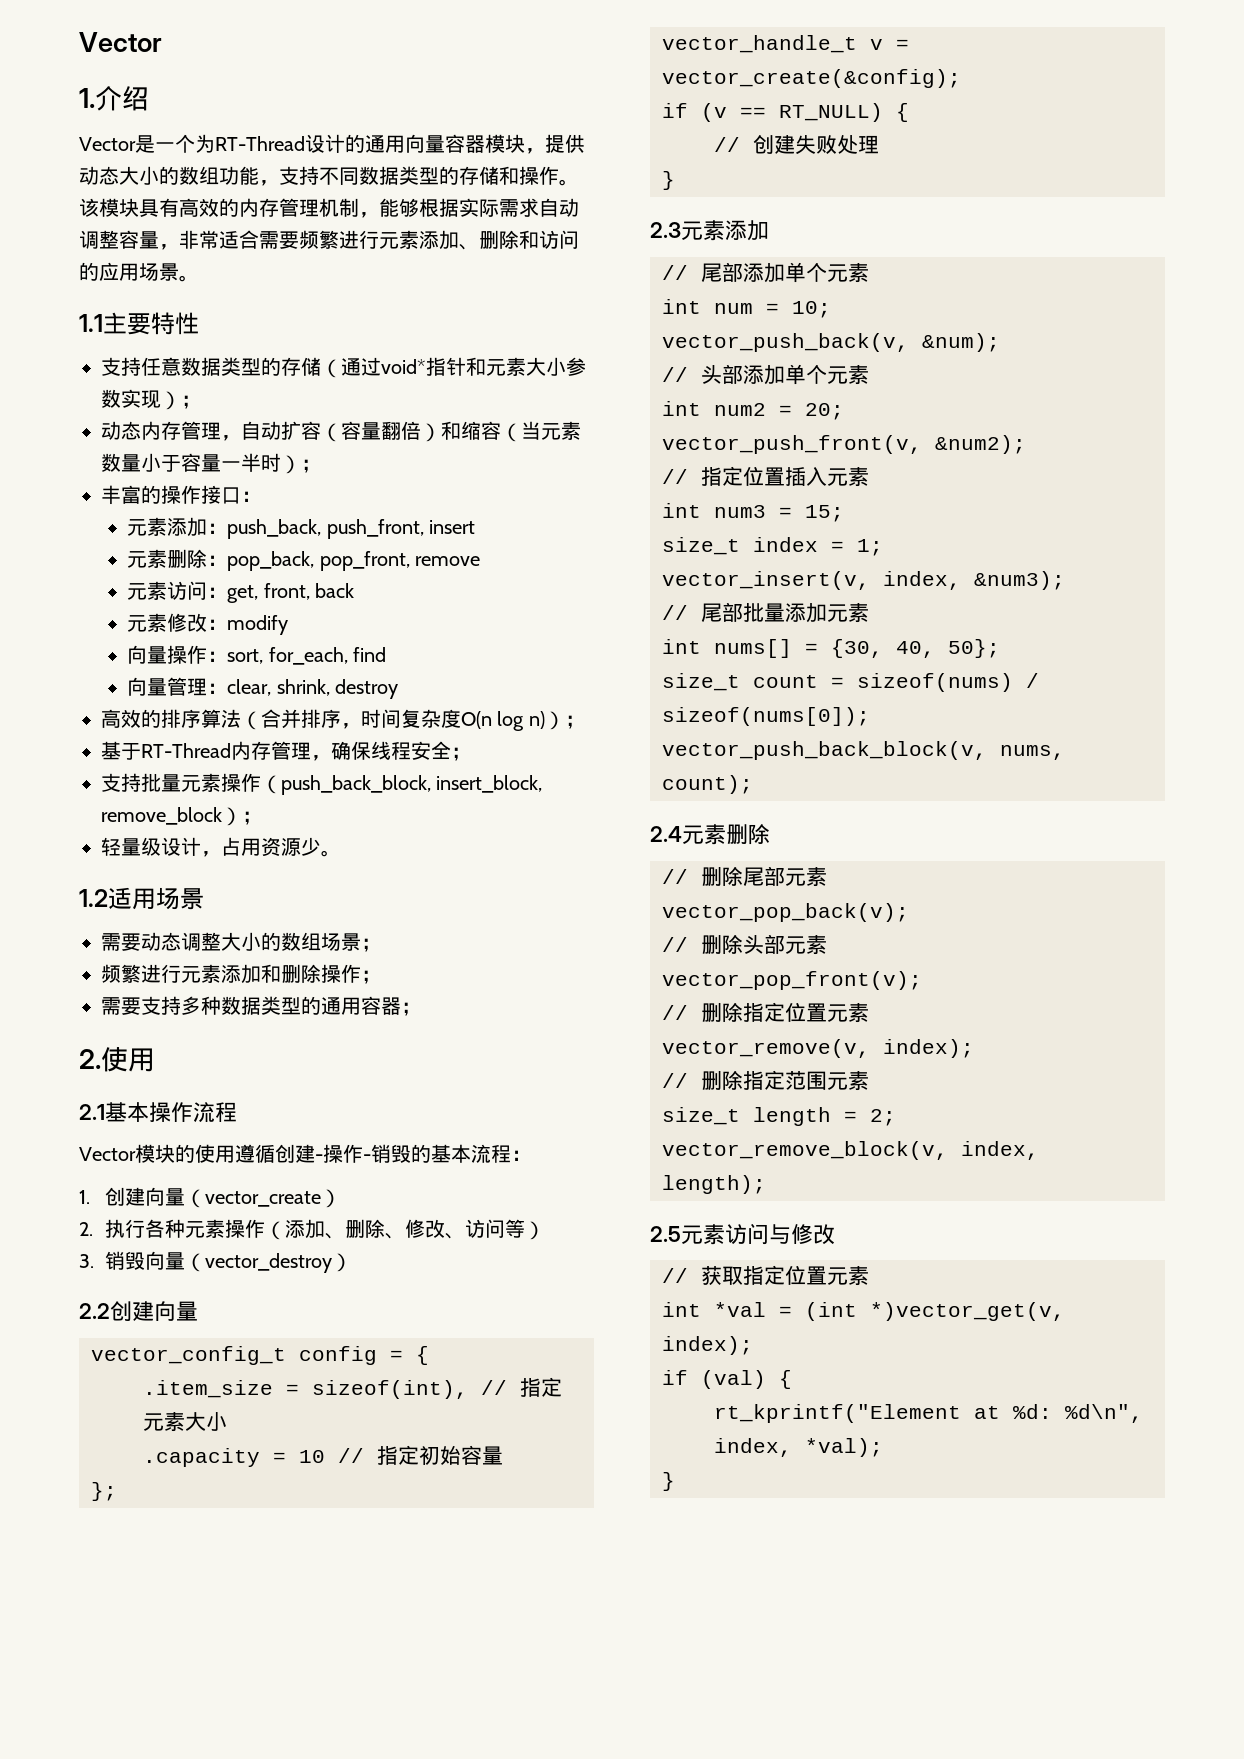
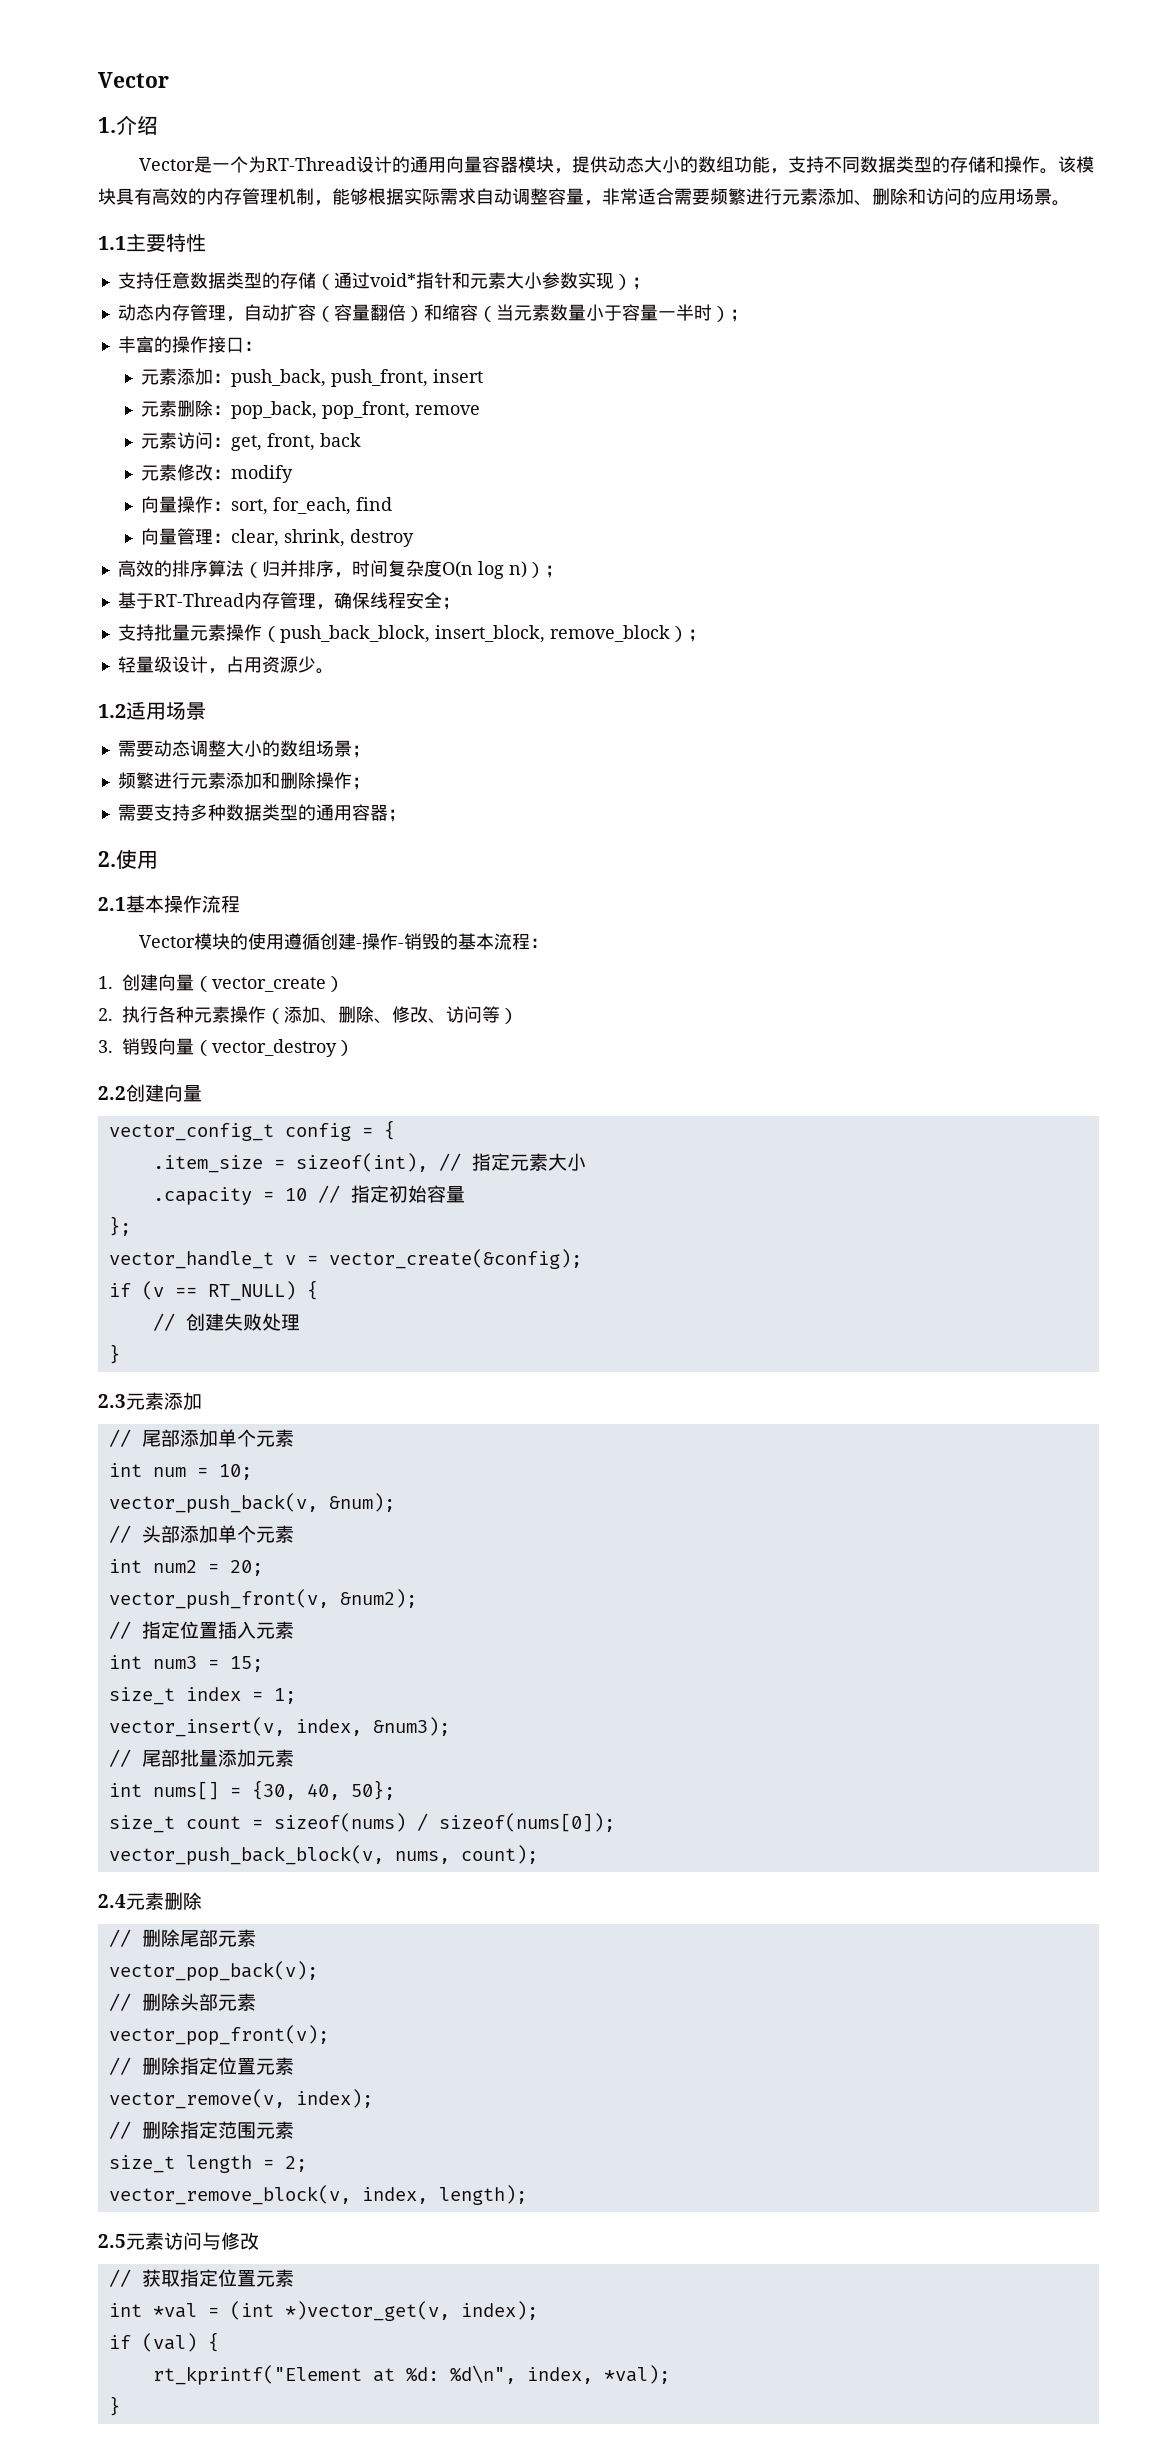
- 高效的排序算法（合并排序，时间复杂度O(n log n)）；
+ 高效的排序算法（归并排序，时间复杂度O(n log n)）；

